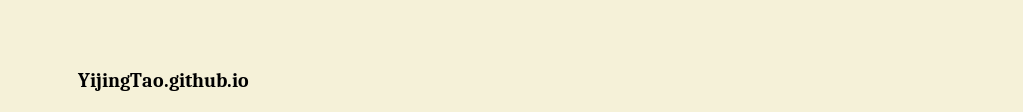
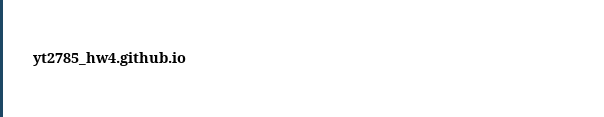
- YijingTao.github.io
+ yt2785_hw4.github.io

